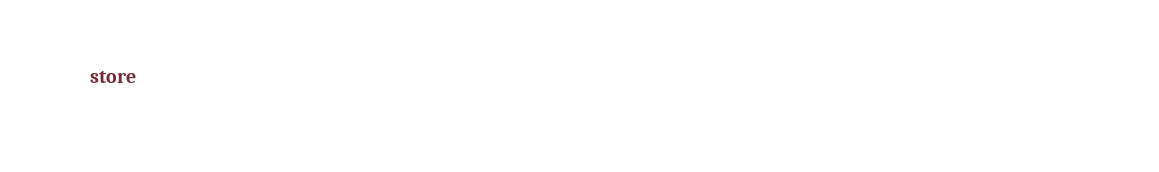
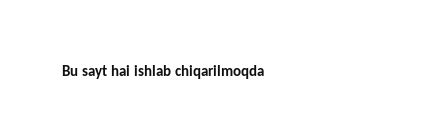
- store
+ Bu sayt hai ishlab chiqarilmoqda

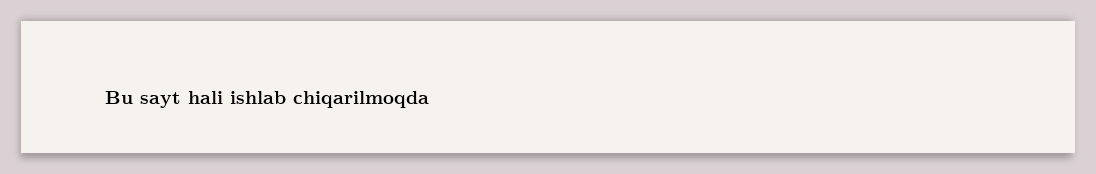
- Bu sayt hai ishlab chiqarilmoqda
+ Bu sayt hali ishlab chiqarilmoqda

